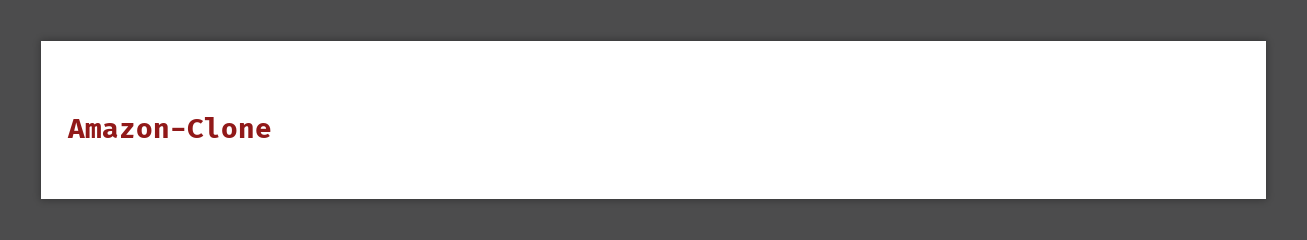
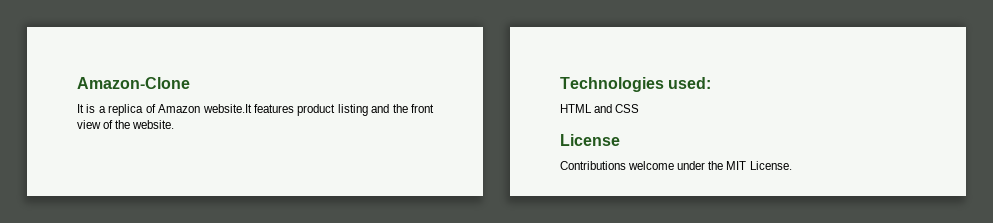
+ It is a replica of Amazon website.It features product listing and the front view of the website.
+ Technologies used:
+ HTML and CSS
+ License
+ Contributions welcome under the MIT License.

